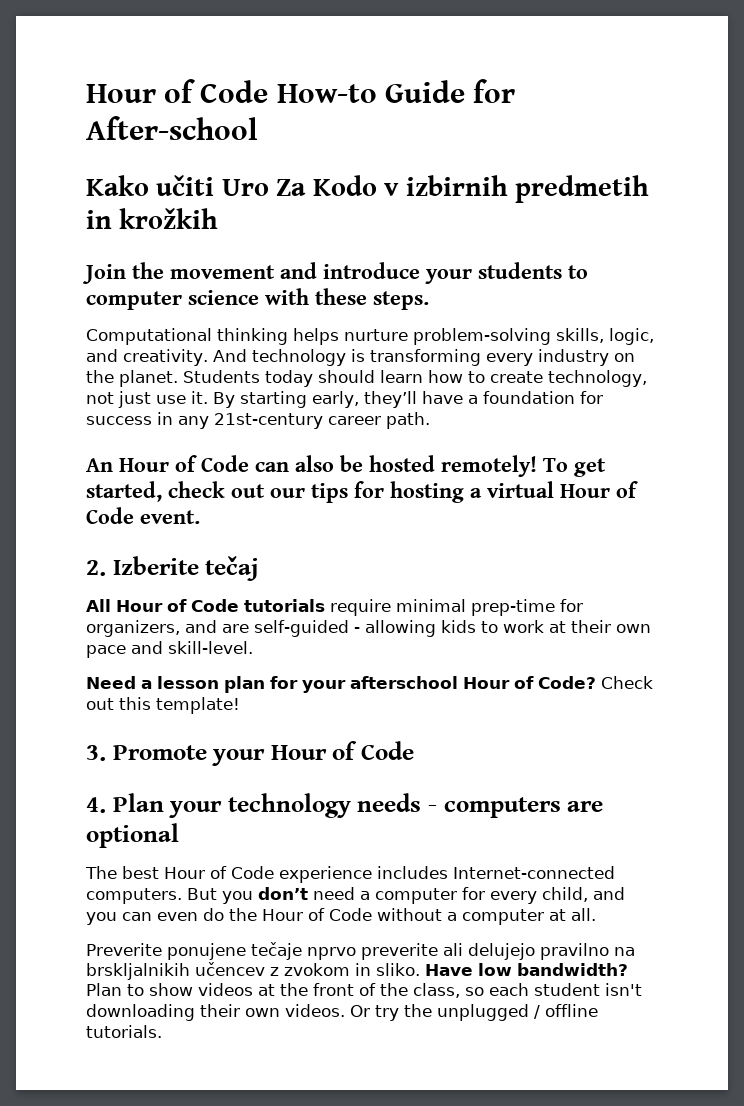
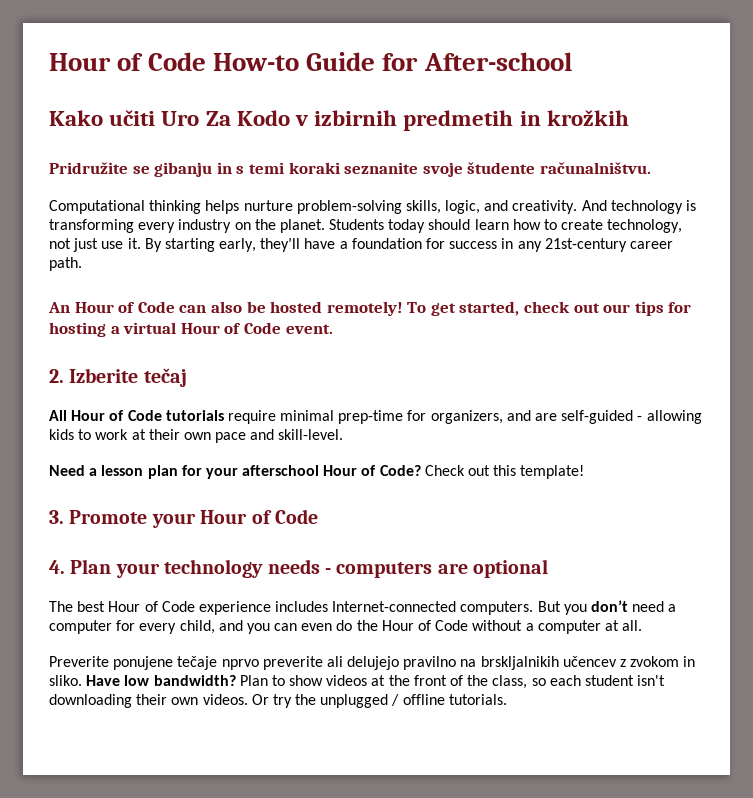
- Join the movement and introduce your students to computer science with these steps.
+ Pridružite se gibanju in s temi koraki seznanite svoje študente računalništvu.

